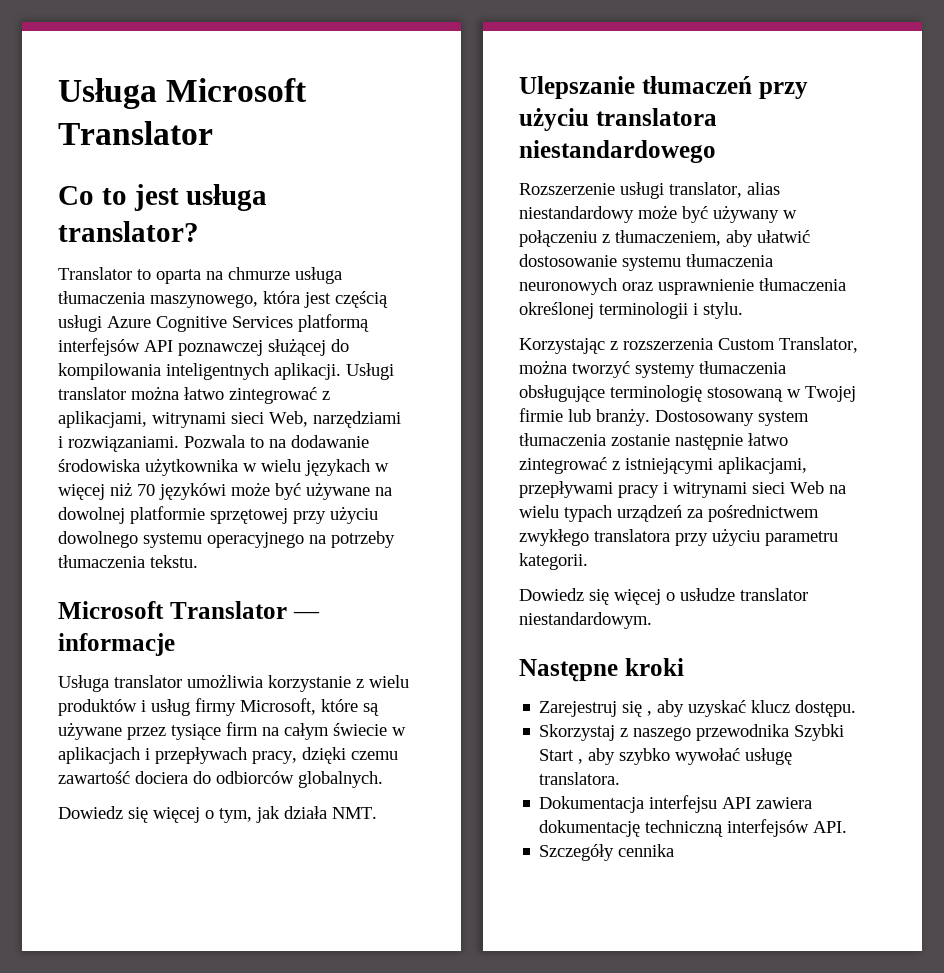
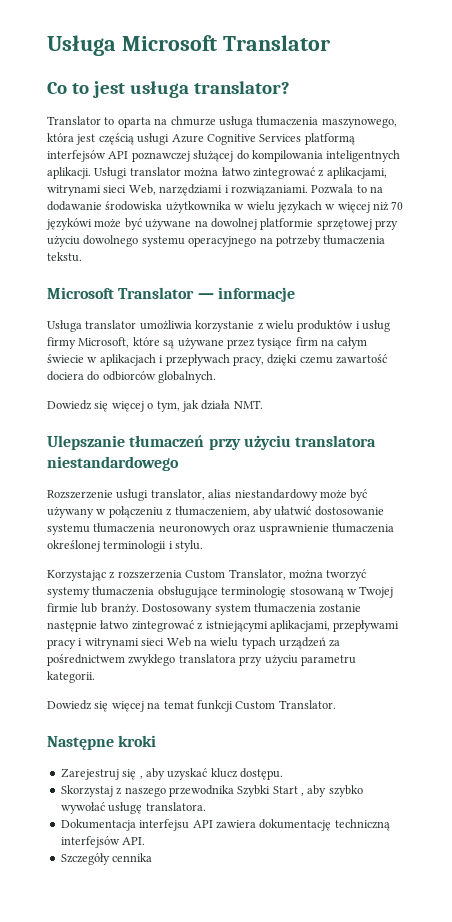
- Dowiedz się więcej o usłudze translator niestandardowym.
+ Dowiedz się więcej na temat funkcji Custom Translator.

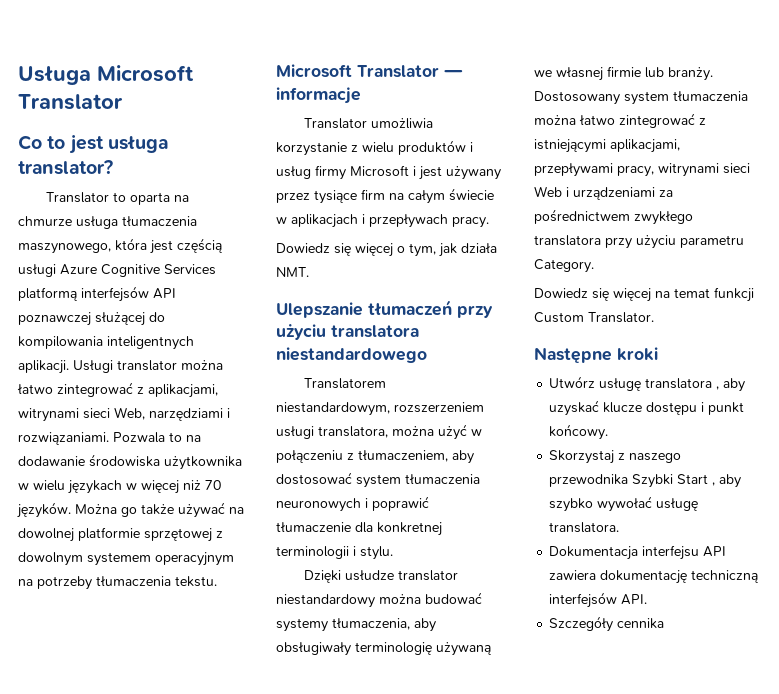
- Pozwala to na dodawanie środowiska użytkownika w wielu językach w więcej niż 70 językówi może być używane na dowolnej platformie sprzętowej przy użyciu dowolnego systemu operacyjnego na potrzeby tłumaczenia tekstu.
+ Pozwala to na dodawanie środowiska użytkownika w wielu językach w więcej niż 70 języków. Można go także używać na dowolnej platformie sprzętowej z dowolnym systemem operacyjnym na potrzeby tłumaczenia tekstu.
- Usługa translator umożliwia korzystanie z wielu produktów i usług firmy Microsoft, które są używane przez tysiące firm na całym świecie w aplikacjach i przepływach pracy, dzięki czemu zawartość dociera do odbiorców globalnych.
+ Translator umożliwia korzystanie z wielu produktów i usług firmy Microsoft i jest używany przez tysiące firm na całym świecie w aplikacjach i przepływach pracy.
- Rozszerzenie usługi translator, alias niestandardowy może być używany w połączeniu z tłumaczeniem, aby ułatwić dostosowanie systemu tłumaczenia neuronowych oraz usprawnienie tłumaczenia określonej terminologii i stylu.
- Korzystając z rozszerzenia Custom Translator, można tworzyć systemy tłumaczenia obsługujące terminologię stosowaną w Twojej firmie lub branży.
+ Translatorem niestandardowym, rozszerzeniem usługi translatora, można użyć w połączeniu z tłumaczeniem, aby dostosować system tłumaczenia neuronowych i poprawić tłumaczenie dla konkretnej terminologii i stylu.
+ Dzięki usłudze translator niestandardowy można budować systemy tłumaczenia, aby obsługiwały terminologię używaną we własnej firmie lub branży.
- Dostosowany system tłumaczenia zostanie następnie łatwo zintegrować z istniejącymi aplikacjami, przepływami pracy i witrynami sieci Web na wielu typach urządzeń za pośrednictwem zwykłego translatora przy użyciu parametru kategorii.
+ Dostosowany system tłumaczenia można łatwo zintegrować z istniejącymi aplikacjami, przepływami pracy, witrynami sieci Web i urządzeniami za pośrednictwem zwykłego translatora przy użyciu parametru Category.
- Zarejestruj się , aby uzyskać klucz dostępu.
+ Utwórz usługę translatora , aby uzyskać klucze dostępu i punkt końcowy.

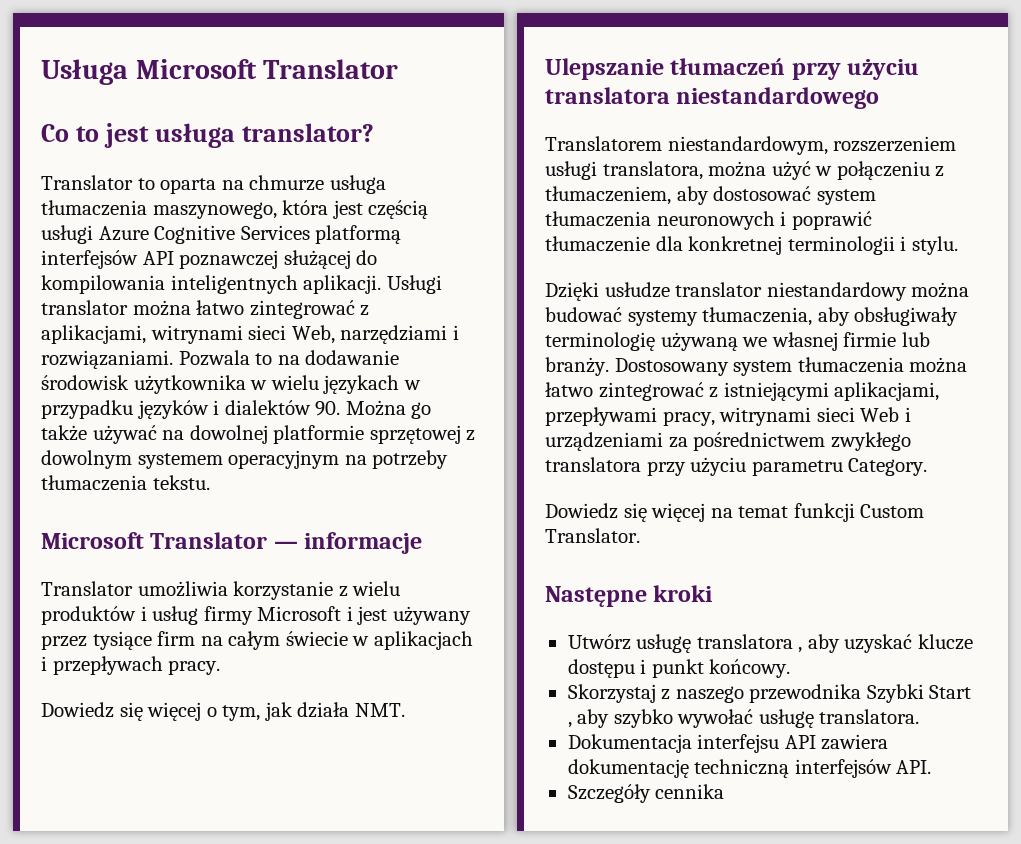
- Pozwala to na dodawanie środowiska użytkownika w wielu językach w więcej niż 70 języków. Można go także używać na dowolnej platformie sprzętowej z dowolnym systemem operacyjnym na potrzeby tłumaczenia tekstu.
+ Pozwala to na dodawanie środowisk użytkownika w wielu językach w przypadku języków i dialektów 90. Można go także używać na dowolnej platformie sprzętowej z dowolnym systemem operacyjnym na potrzeby tłumaczenia tekstu.

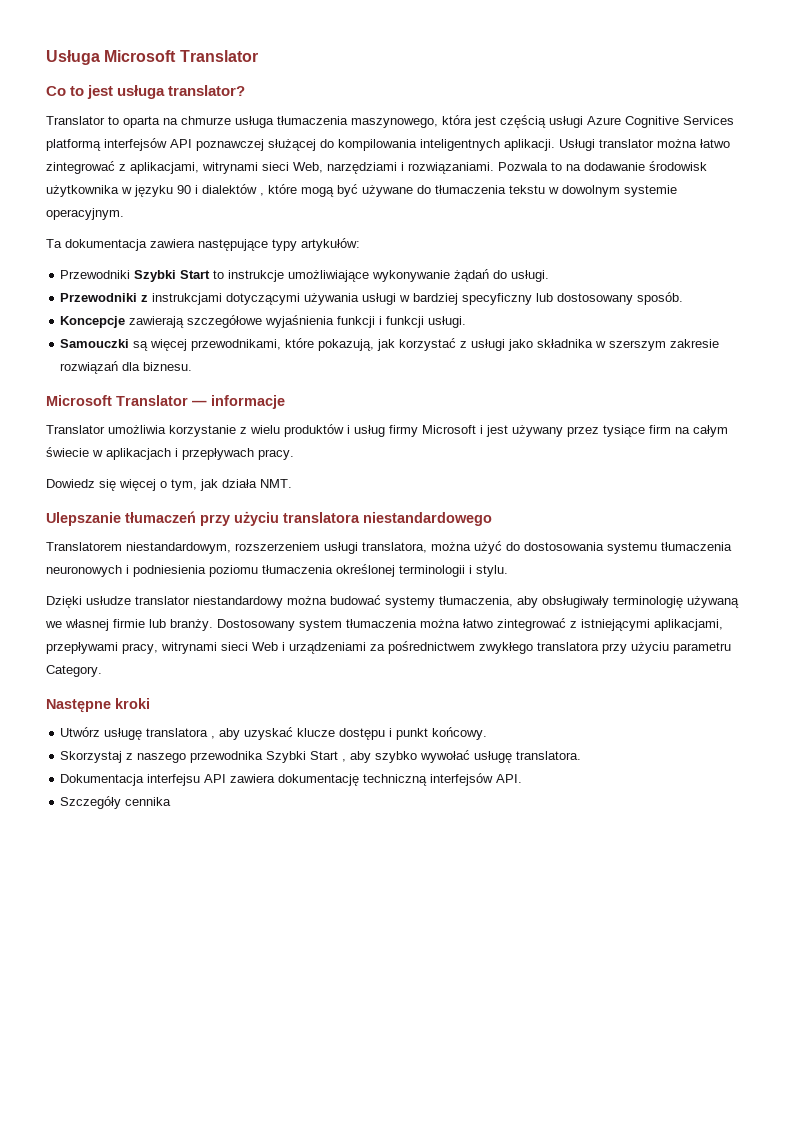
- Pozwala to na dodawanie środowisk użytkownika w wielu językach w przypadku języków i dialektów 90. Można go także używać na dowolnej platformie sprzętowej z dowolnym systemem operacyjnym na potrzeby tłumaczenia tekstu.
+ Pozwala to na dodawanie środowisk użytkownika w języku 90 i dialektów , które mogą być używane do tłumaczenia tekstu w dowolnym systemie operacyjnym.
+ Ta dokumentacja zawiera następujące typy artykułów:
+ Przewodniki Szybki Start to instrukcje umożliwiające wykonywanie żądań do usługi.
+ Przewodniki z instrukcjami dotyczącymi używania usługi w bardziej specyficzny lub dostosowany sposób.
+ Koncepcje zawierają szczegółowe wyjaśnienia funkcji i funkcji usługi.
+ Samouczki są więcej przewodnikami, które pokazują, jak korzystać z usługi jako składnika w szerszym zakresie rozwiązań dla biznesu.
- Translatorem niestandardowym, rozszerzeniem usługi translatora, można użyć w połączeniu z tłumaczeniem, aby dostosować system tłumaczenia neuronowych i poprawić tłumaczenie dla konkretnej terminologii i stylu.
+ Translatorem niestandardowym, rozszerzeniem usługi translatora, można użyć do dostosowania systemu tłumaczenia neuronowych i podniesienia poziomu tłumaczenia określonej terminologii i stylu.
- Dowiedz się więcej na temat funkcji Custom Translator.

